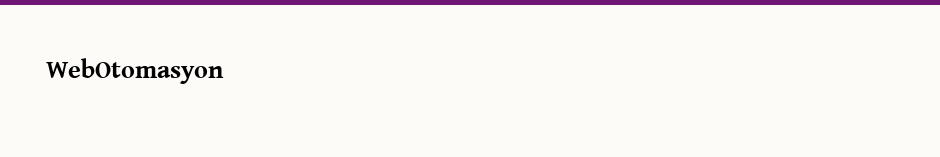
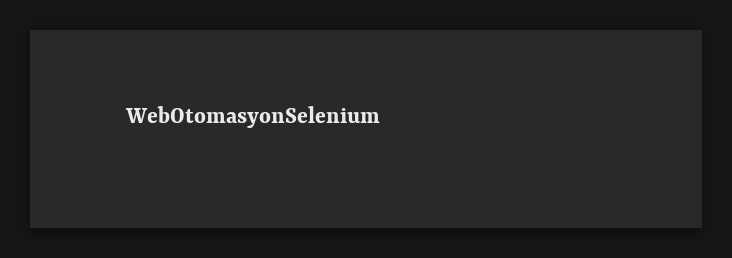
- WebOtomasyon
+ WebOtomasyonSelenium

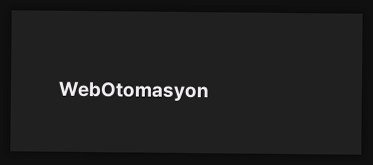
- WebOtomasyonSelenium
+ WebOtomasyon

